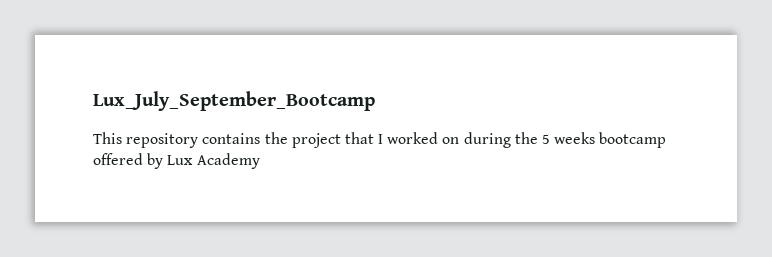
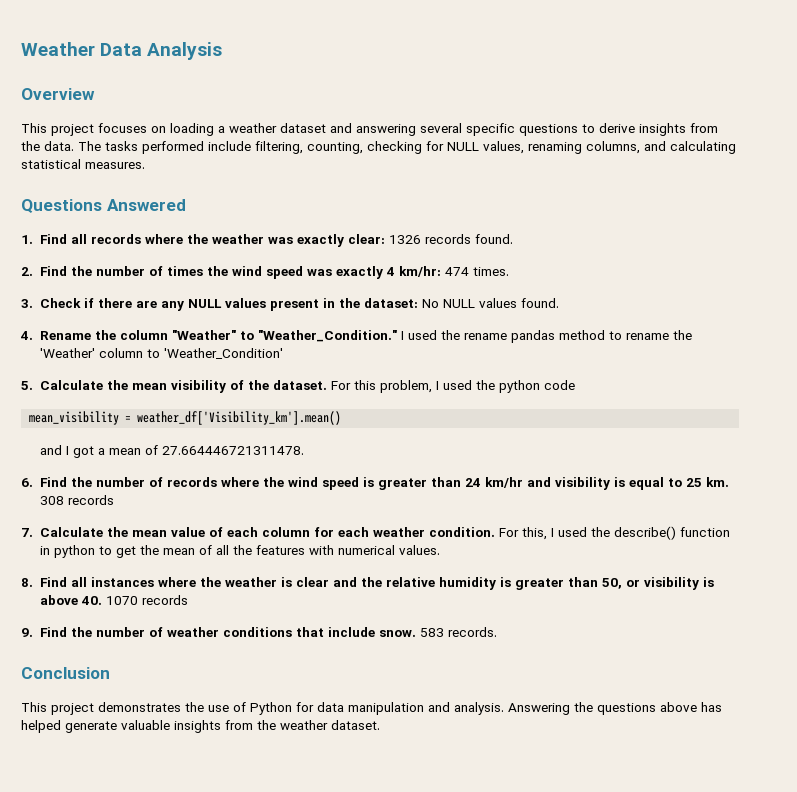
- Lux_July_September_Bootcamp
- This repository contains the project that I worked on during the 5 weeks bootcamp offered by Lux Academy
+ Weather Data Analysis
+ Overview
+ This project focuses on loading a weather dataset and answering several specific questions to derive insights from the data. The tasks performed include filtering, counting, checking for NULL values, renaming columns, and calculating statistical measures.
+ Questions Answered
+ 1. Find all records where the weather was exactly clear: 1326 records found.
+ 2. Find the number of times the wind speed was exactly 4 km/hr: 474 times.
+ 3. Check if there are any NULL values present in the dataset: No NULL values found.
+ 4. Rename the column "Weather" to "Weather_Condition." I used the rename pandas method to rename the 'Weather' column to 'Weather_Condition'
+ 5. Calculate the mean visibility of the dataset. For this problem, I used the python code
+ mean_visibility = weather_df['Visibility_km'].mean()
+ and I got a mean of 27.664446721311478.
+ 6. Find the number of records where the wind speed is greater than 24 km/hr and visibility is equal to 25 km. 308 records
+ 7. Calculate the mean value of each column for each weather condition. For this, I used the describe() function in python to get the mean of all the features with numerical values.
+ 8. Find all instances where the weather is clear and the relative humidity is greater than 50, or visibility is above 40. 1070 records
+ 9. Find the number of weather conditions that include snow. 583 records.
+ Conclusion
+ This project demonstrates the use of Python for data manipulation and analysis. Answering the questions above has helped generate valuable insights from the weather dataset.

